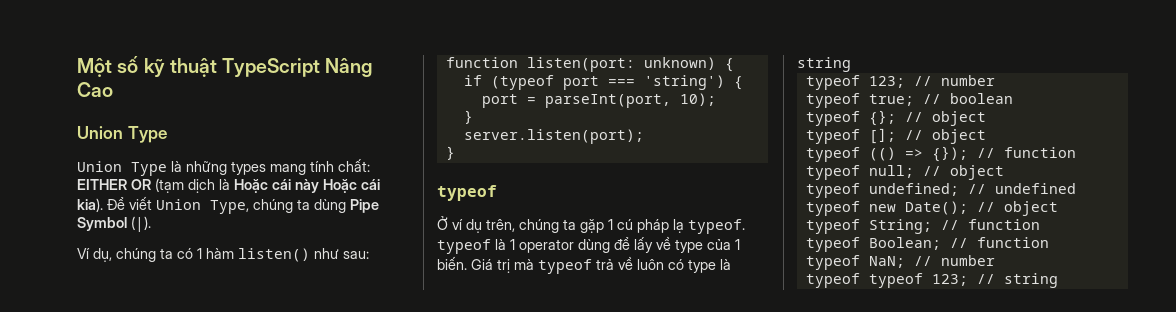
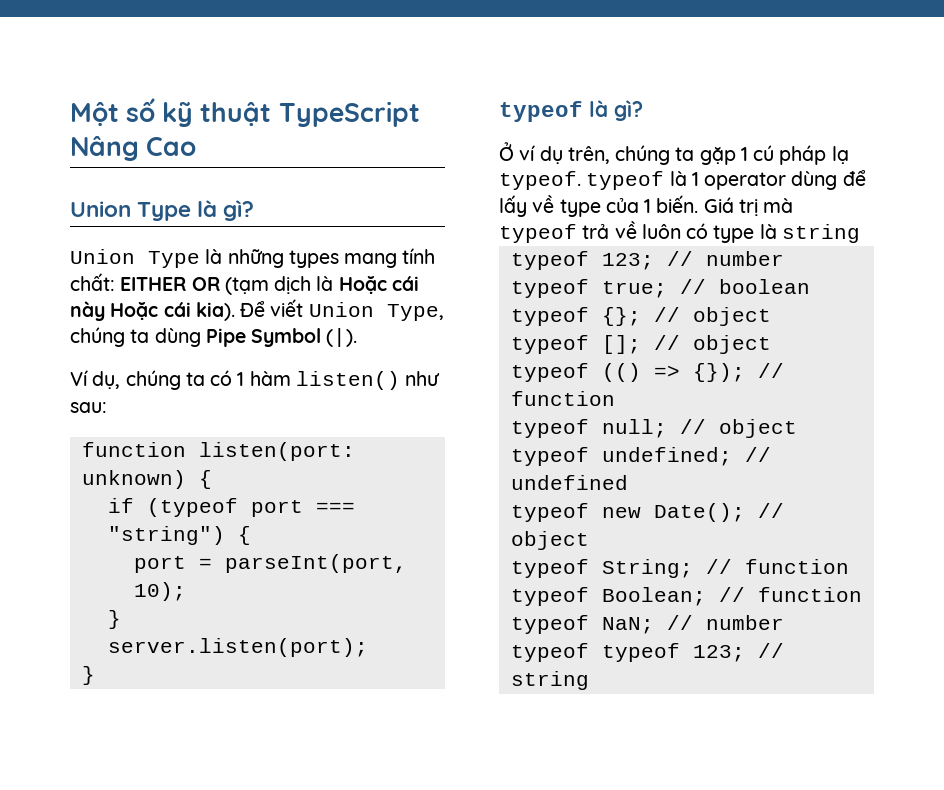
  Một số kỹ thuật TypeScript Nâng Cao
- Union Type
+ Union Type là gì?
- if (typeof port === 'string') {
+ if (typeof port === "string") {
  server.listen(port);
  }
- typeof
+ typeof là gì?

